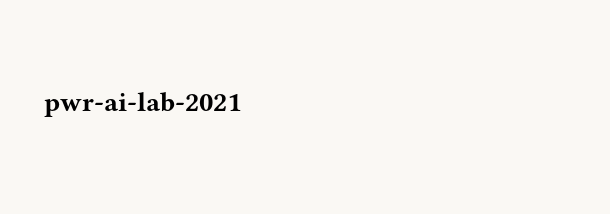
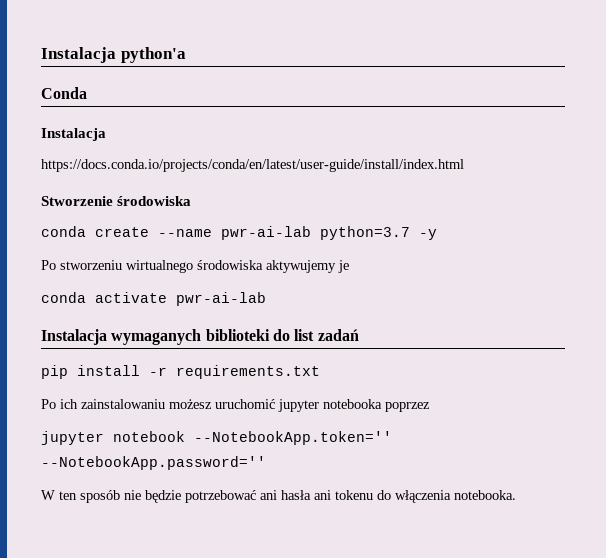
- pwr-ai-lab-2021
+ Instalacja python'a
+ Conda
+ Instalacja
+ https://docs.conda.io/projects/conda/en/latest/user-guide/install/index.html
+ Stworzenie środowiska
+ conda create --name pwr-ai-lab python=3.7 -y
+ Po stworzeniu wirtualnego środowiska aktywujemy je
+ conda activate pwr-ai-lab
+ Instalacja wymaganych biblioteki do list zadań
+ pip install -r requirements.txt
+ Po ich zainstalowaniu możesz uruchomić jupyter notebooka poprzez
+ jupyter notebook --NotebookApp.token='' --NotebookApp.password=''
+ W ten sposób nie będzie potrzebować ani hasła ani tokenu do włączenia notebooka.

